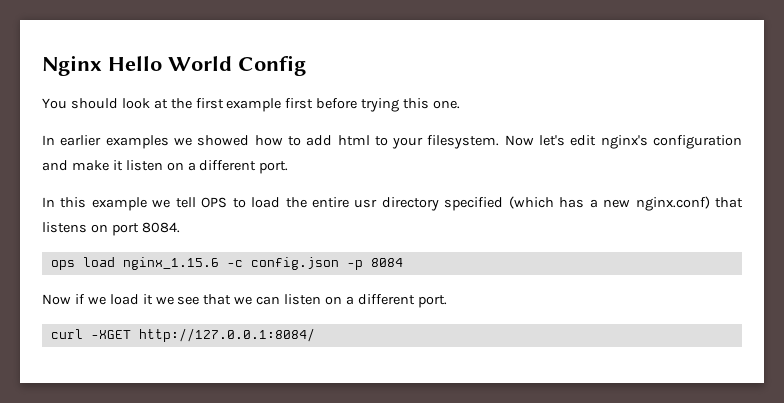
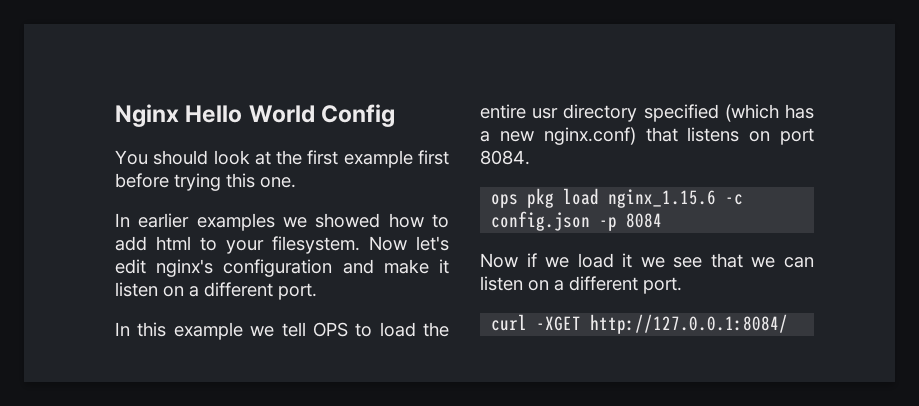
- ops load nginx_1.15.6 -c config.json -p 8084
+ ops pkg load nginx_1.15.6 -c config.json -p 8084

